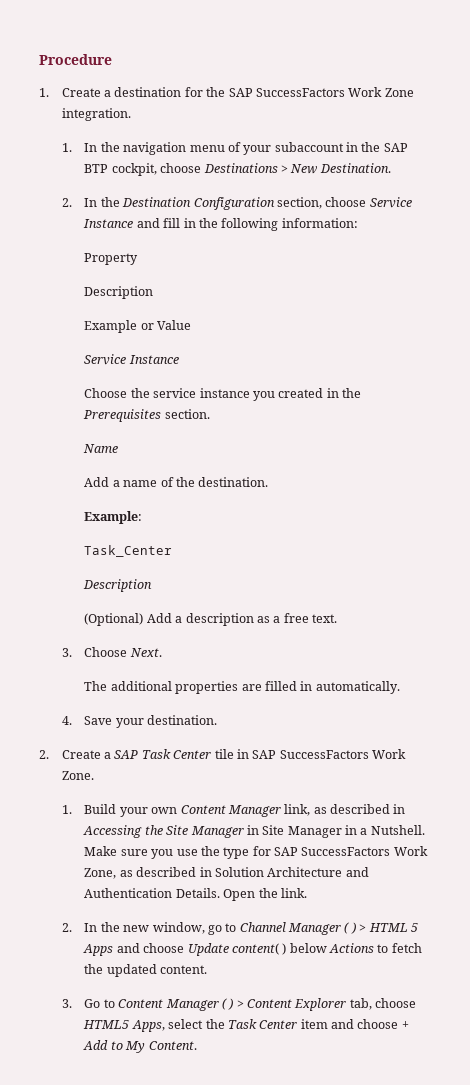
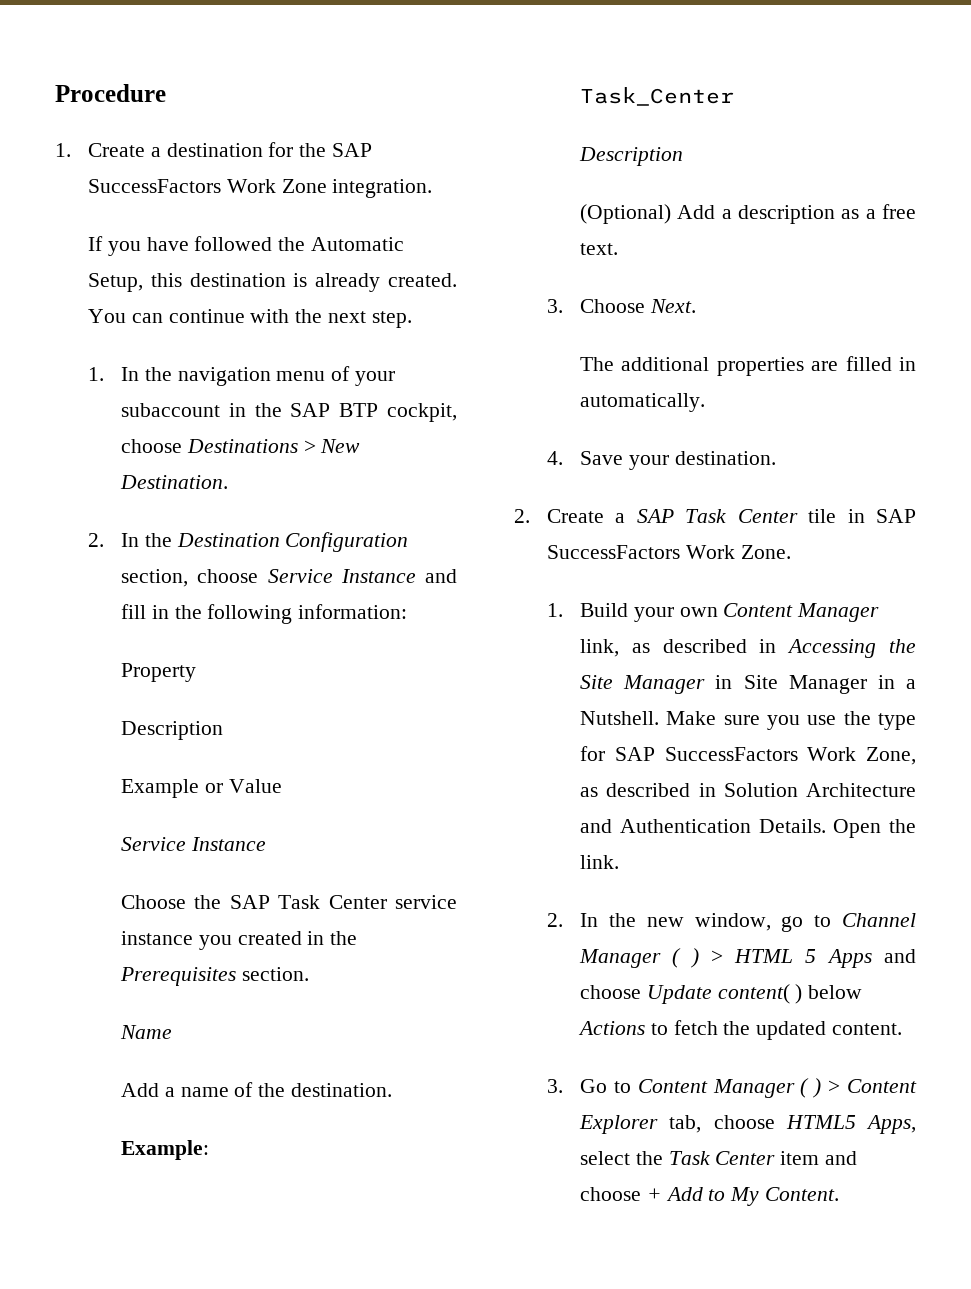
+ If you have followed the Automatic Setup, this destination is already created. You can continue with the next step.
- Choose the service instance you created in the Prerequisites section.
+ Choose the SAP Task Center service instance you created in the Prerequisites section.

